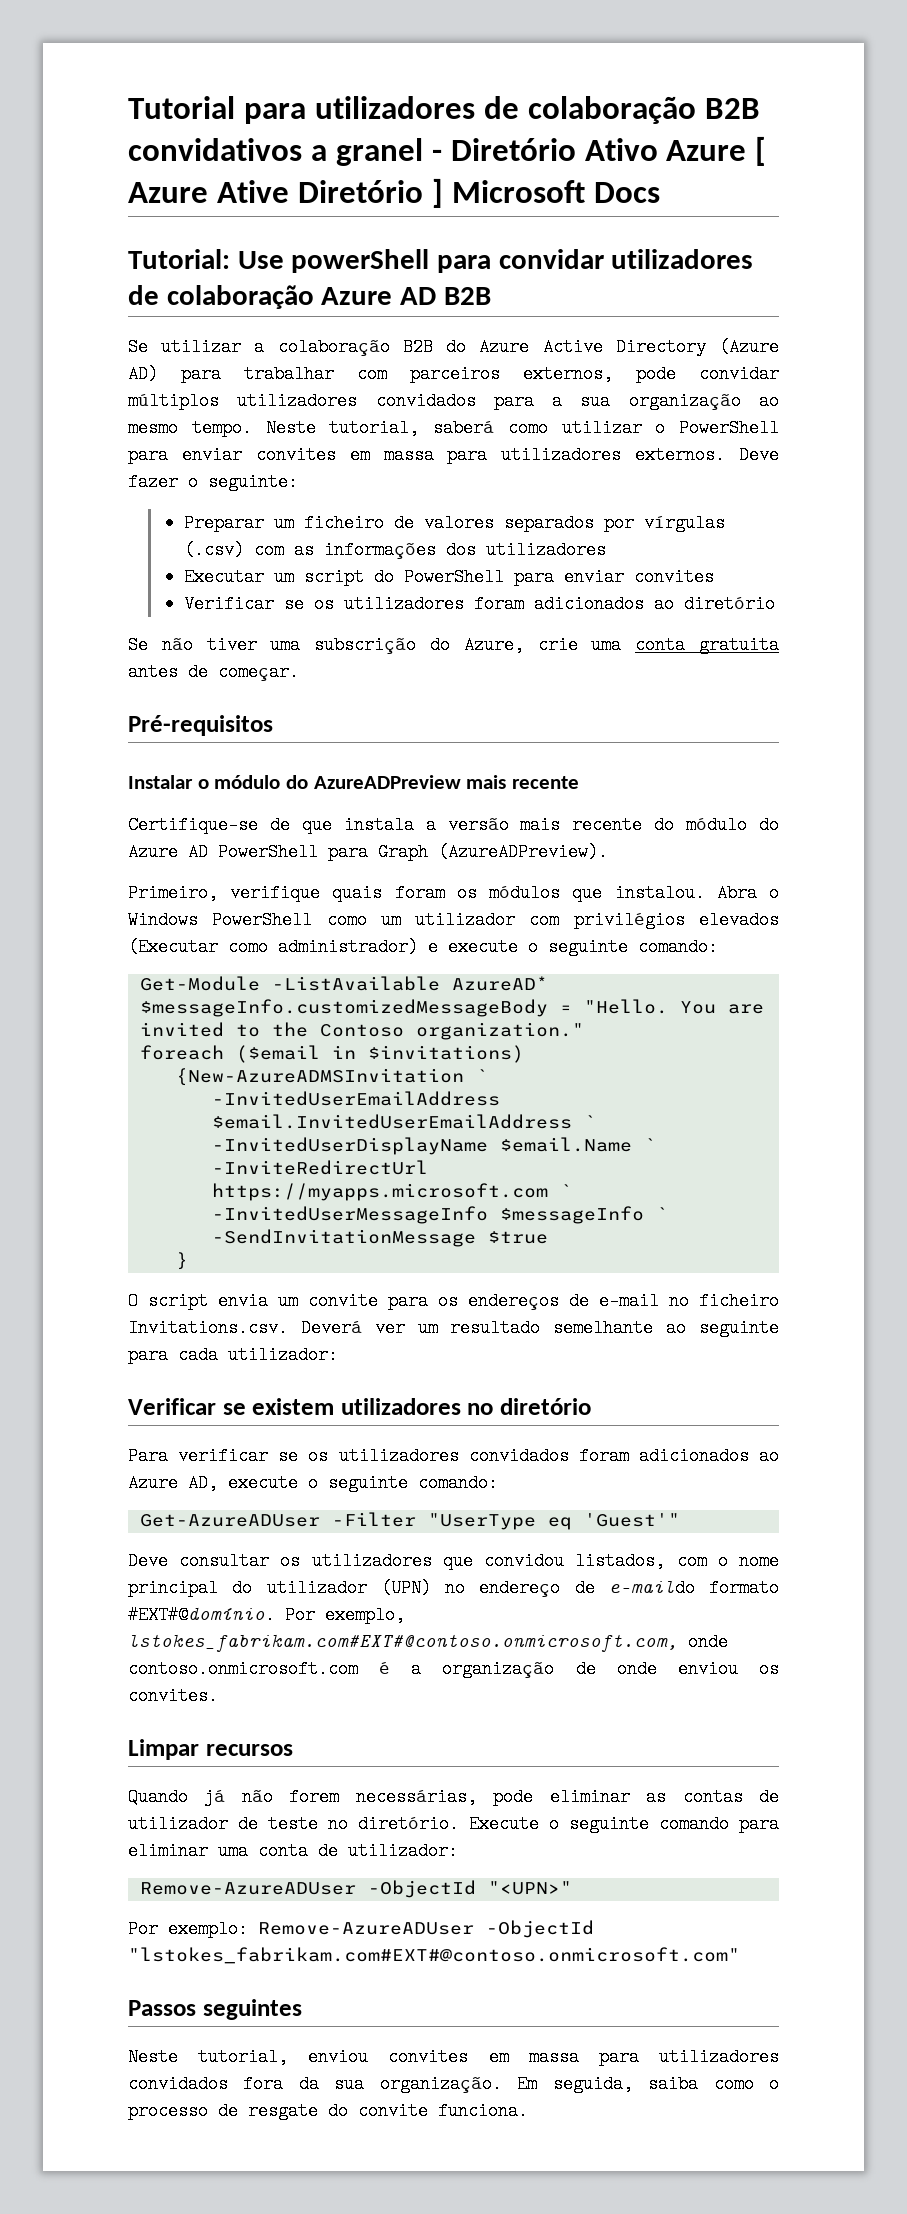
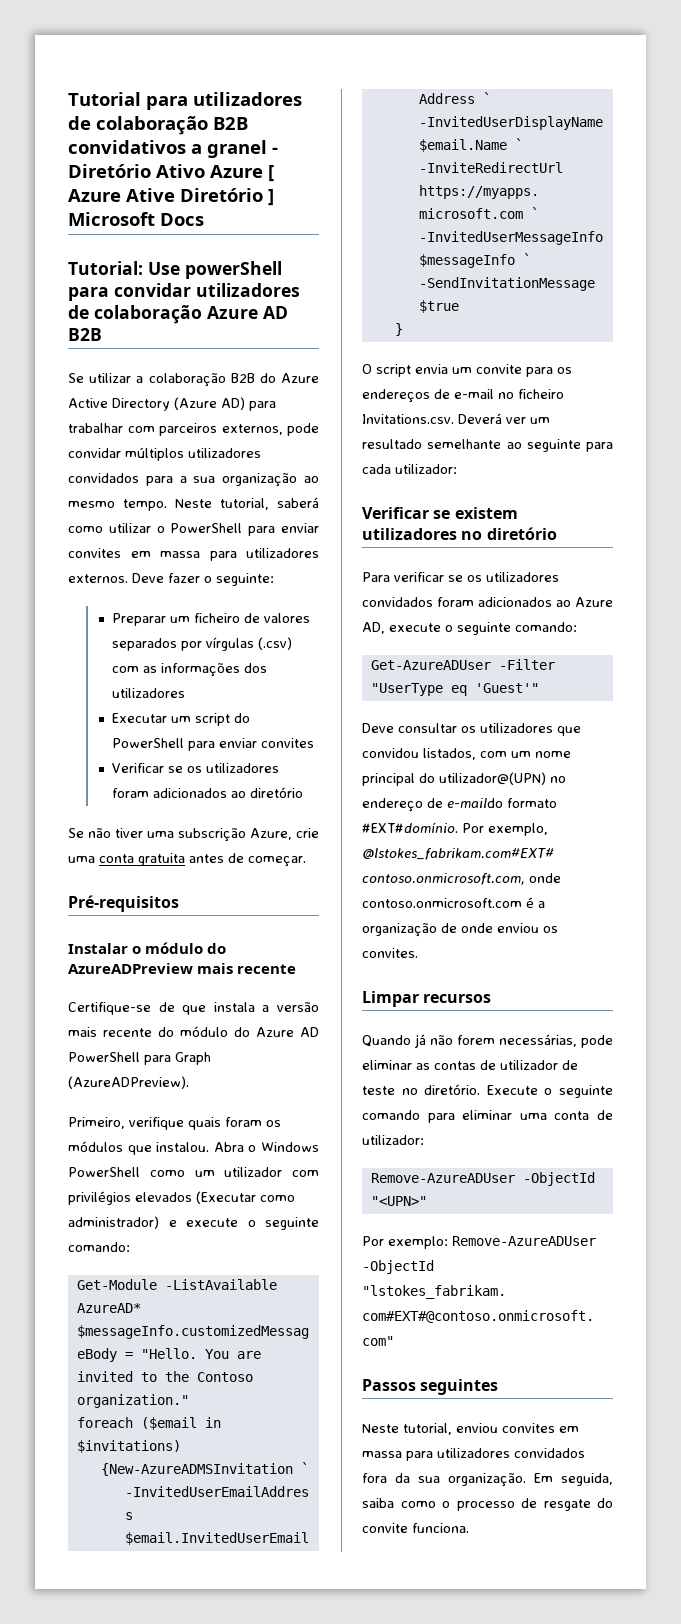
- Se não tiver uma subscrição do Azure, crie uma conta gratuita antes de começar.
+ Se não tiver uma subscrição Azure, crie uma conta gratuita antes de começar.
- Deve consultar os utilizadores que convidou listados, com o nome principal do utilizador (UPN) no endereço de e-maildo formato #EXT#@domínio.
+ Deve consultar os utilizadores que convidou listados, com um nome principal do utilizador@(UPN) no endereço de e-maildo formato #EXT#domínio.
- Por exemplo, lstokes_fabrikam.com#EXT#@contoso.onmicrosoft.com, onde contoso.onmicrosoft.com é a organização de onde enviou os convites.
+ Por exemplo, @lstokes_fabrikam.com#EXT# contoso.onmicrosoft.com, onde contoso.onmicrosoft.com é a organização de onde enviou os convites.

